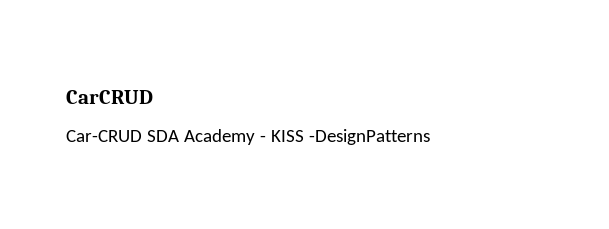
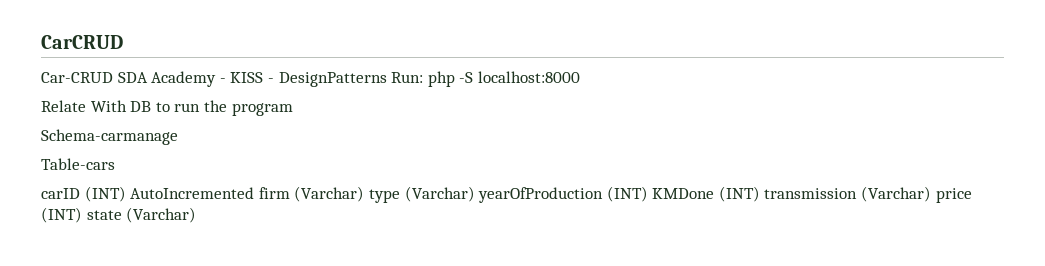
- Car-CRUD SDA Academy - KISS -DesignPatterns
+ Car-CRUD SDA Academy - KISS - DesignPatterns Run: php -S localhost:8000
+ Relate With DB to run the program
+ Schema-carmanage
+ Table-cars
+ carID (INT) AutoIncremented firm (Varchar) type (Varchar) yearOfProduction (INT) KMDone (INT) transmission (Varchar) price (INT) state (Varchar)

